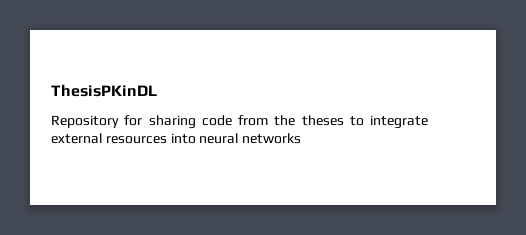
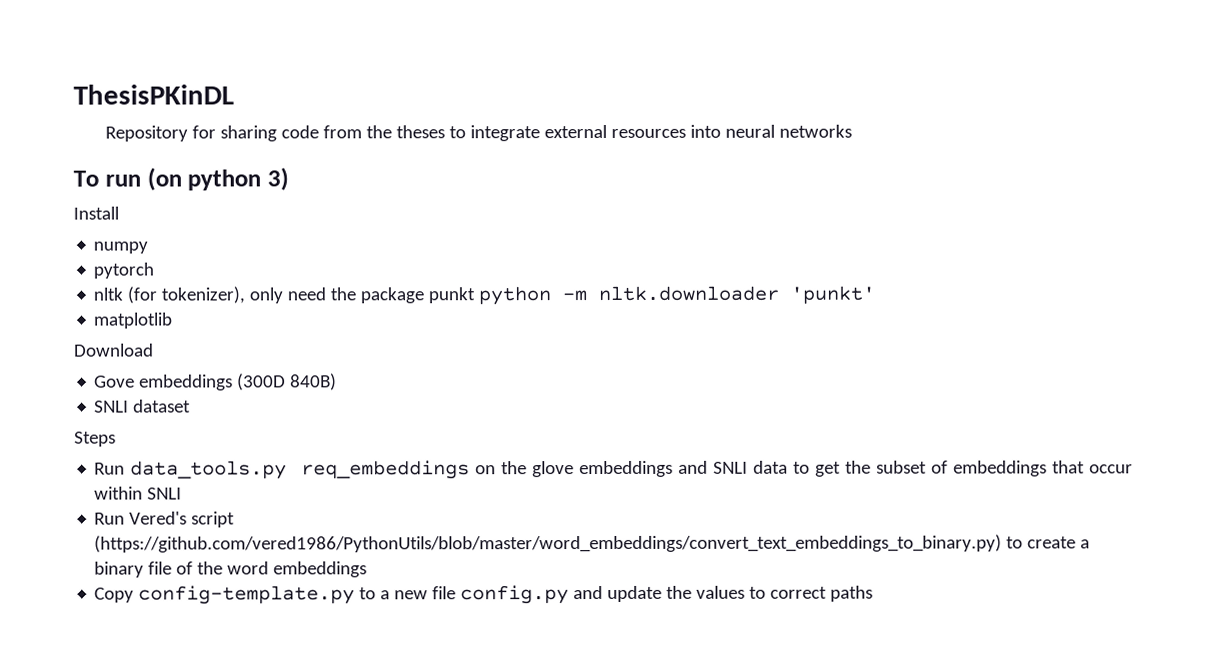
+ To run (on python 3)
+ Install
+ numpy
+ pytorch
+ nltk (for tokenizer), only need the package punkt python -m nltk.downloader 'punkt'
+ matplotlib
+ Download
+ Gove embeddings (300D 840B)
+ SNLI dataset
+ Steps
+ Run data_tools.py req_embeddings on the glove embeddings and SNLI data to get the subset of embeddings that occur within SNLI
+ Run Vered's script (https://github.com/vered1986/PythonUtils/blob/master/word_embeddings/convert_text_embeddings_to_binary.py) to create a binary file of the word embeddings
+ Copy config-template.py to a new file config.py and update the values to correct paths

